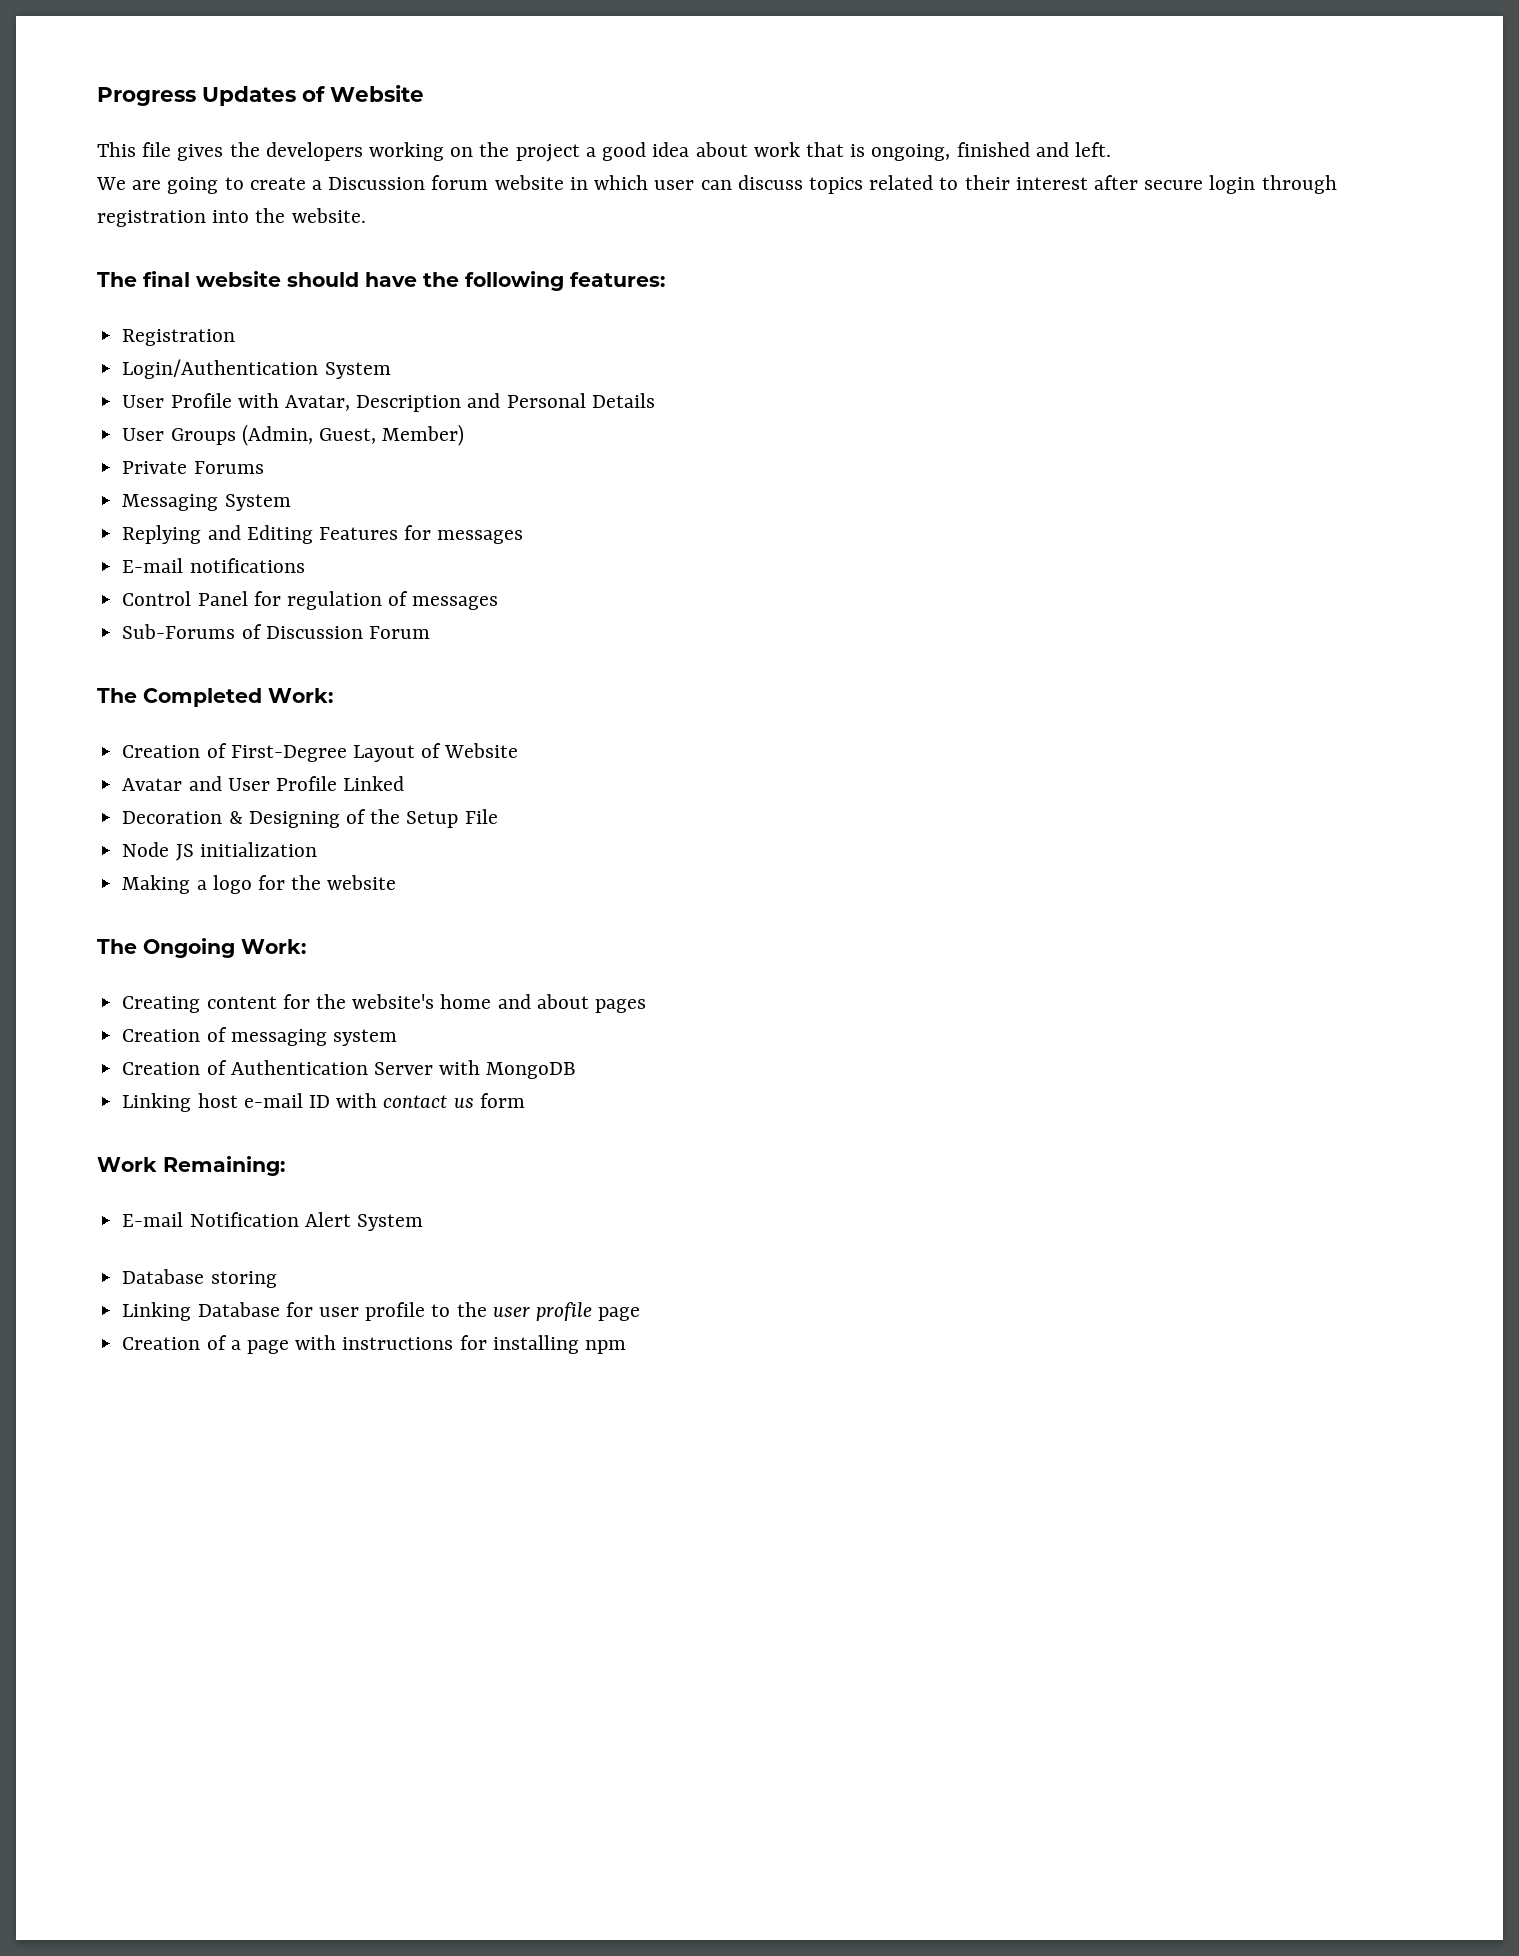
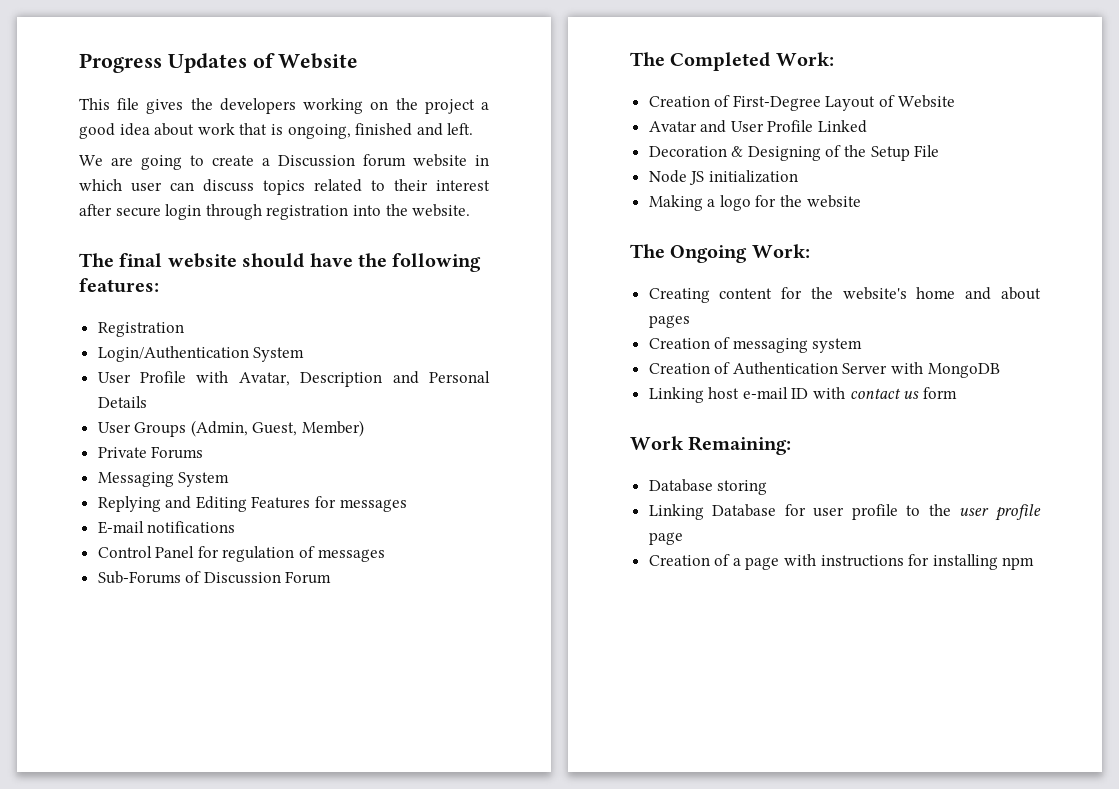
- E-mail Notification Alert System

